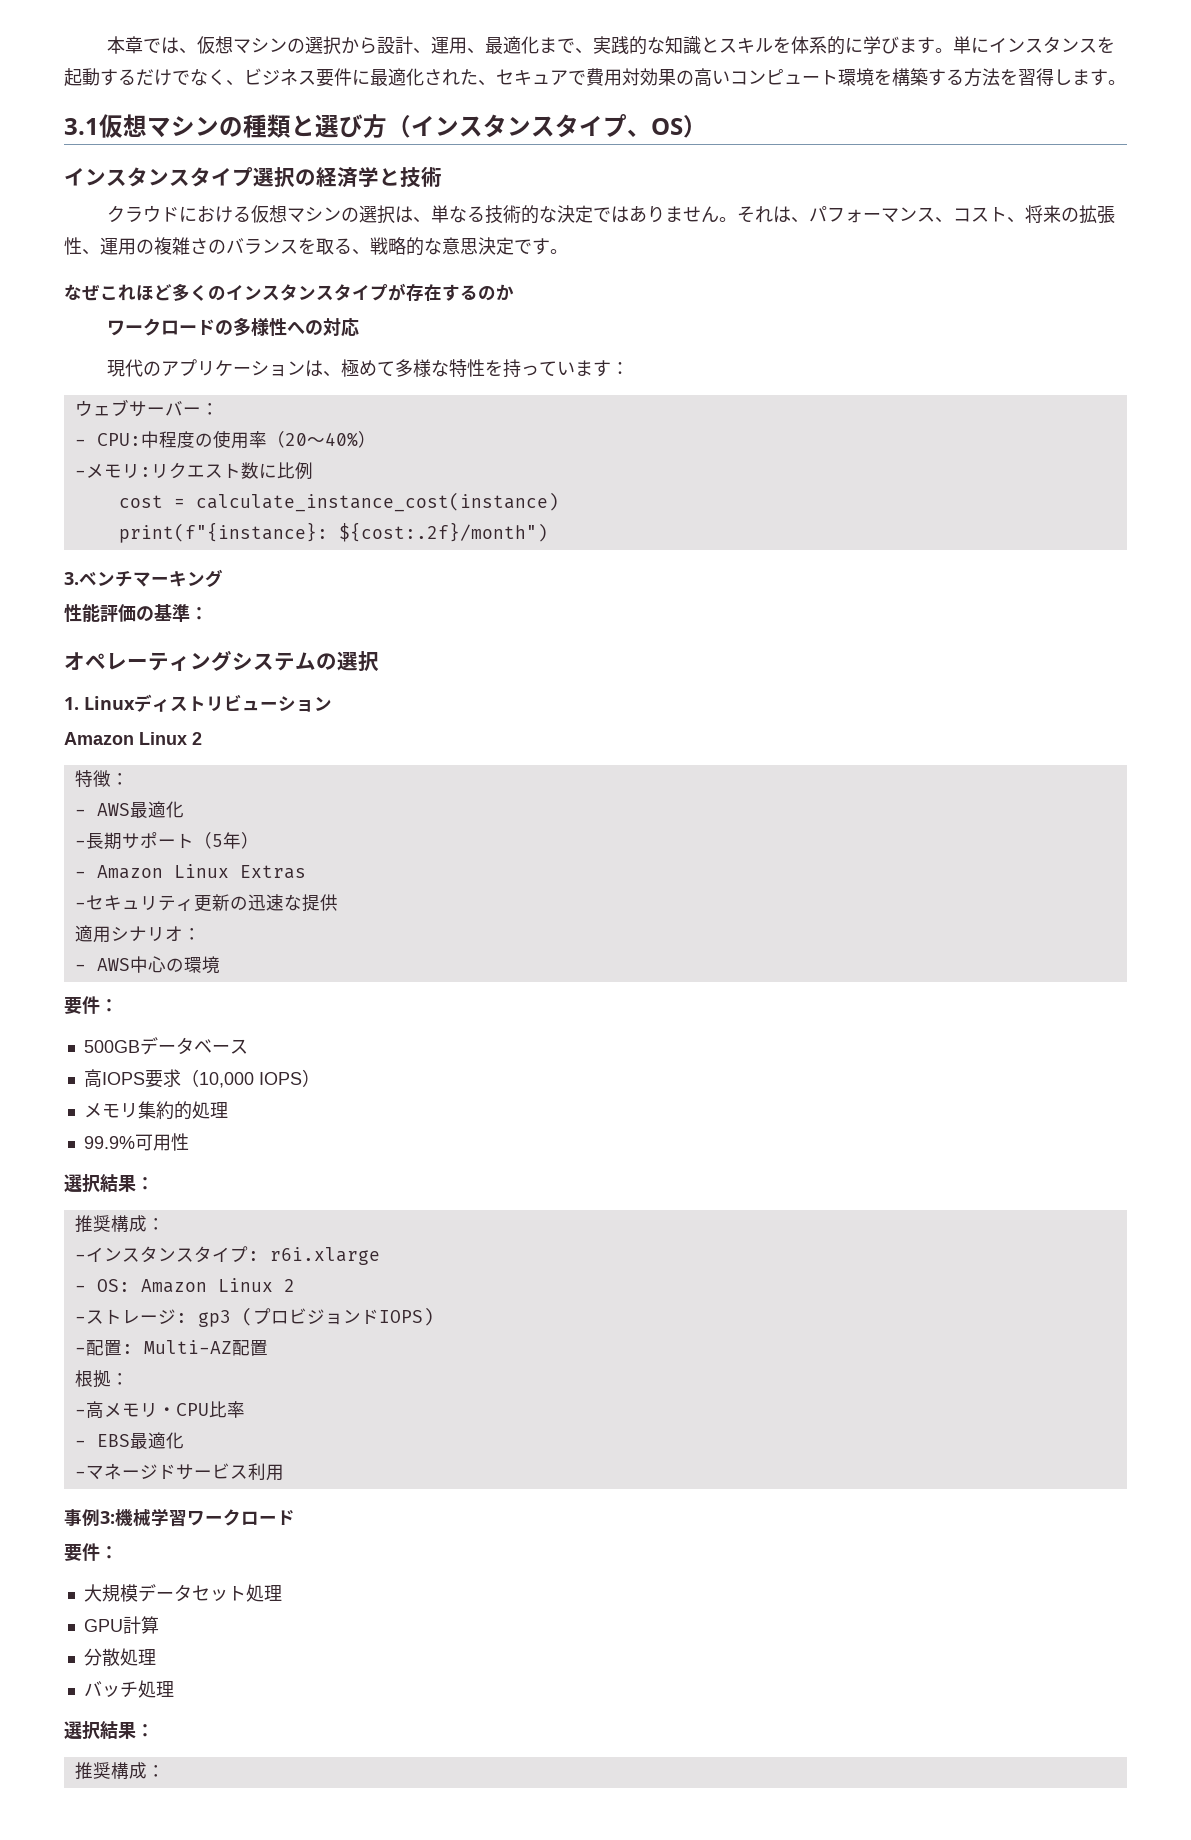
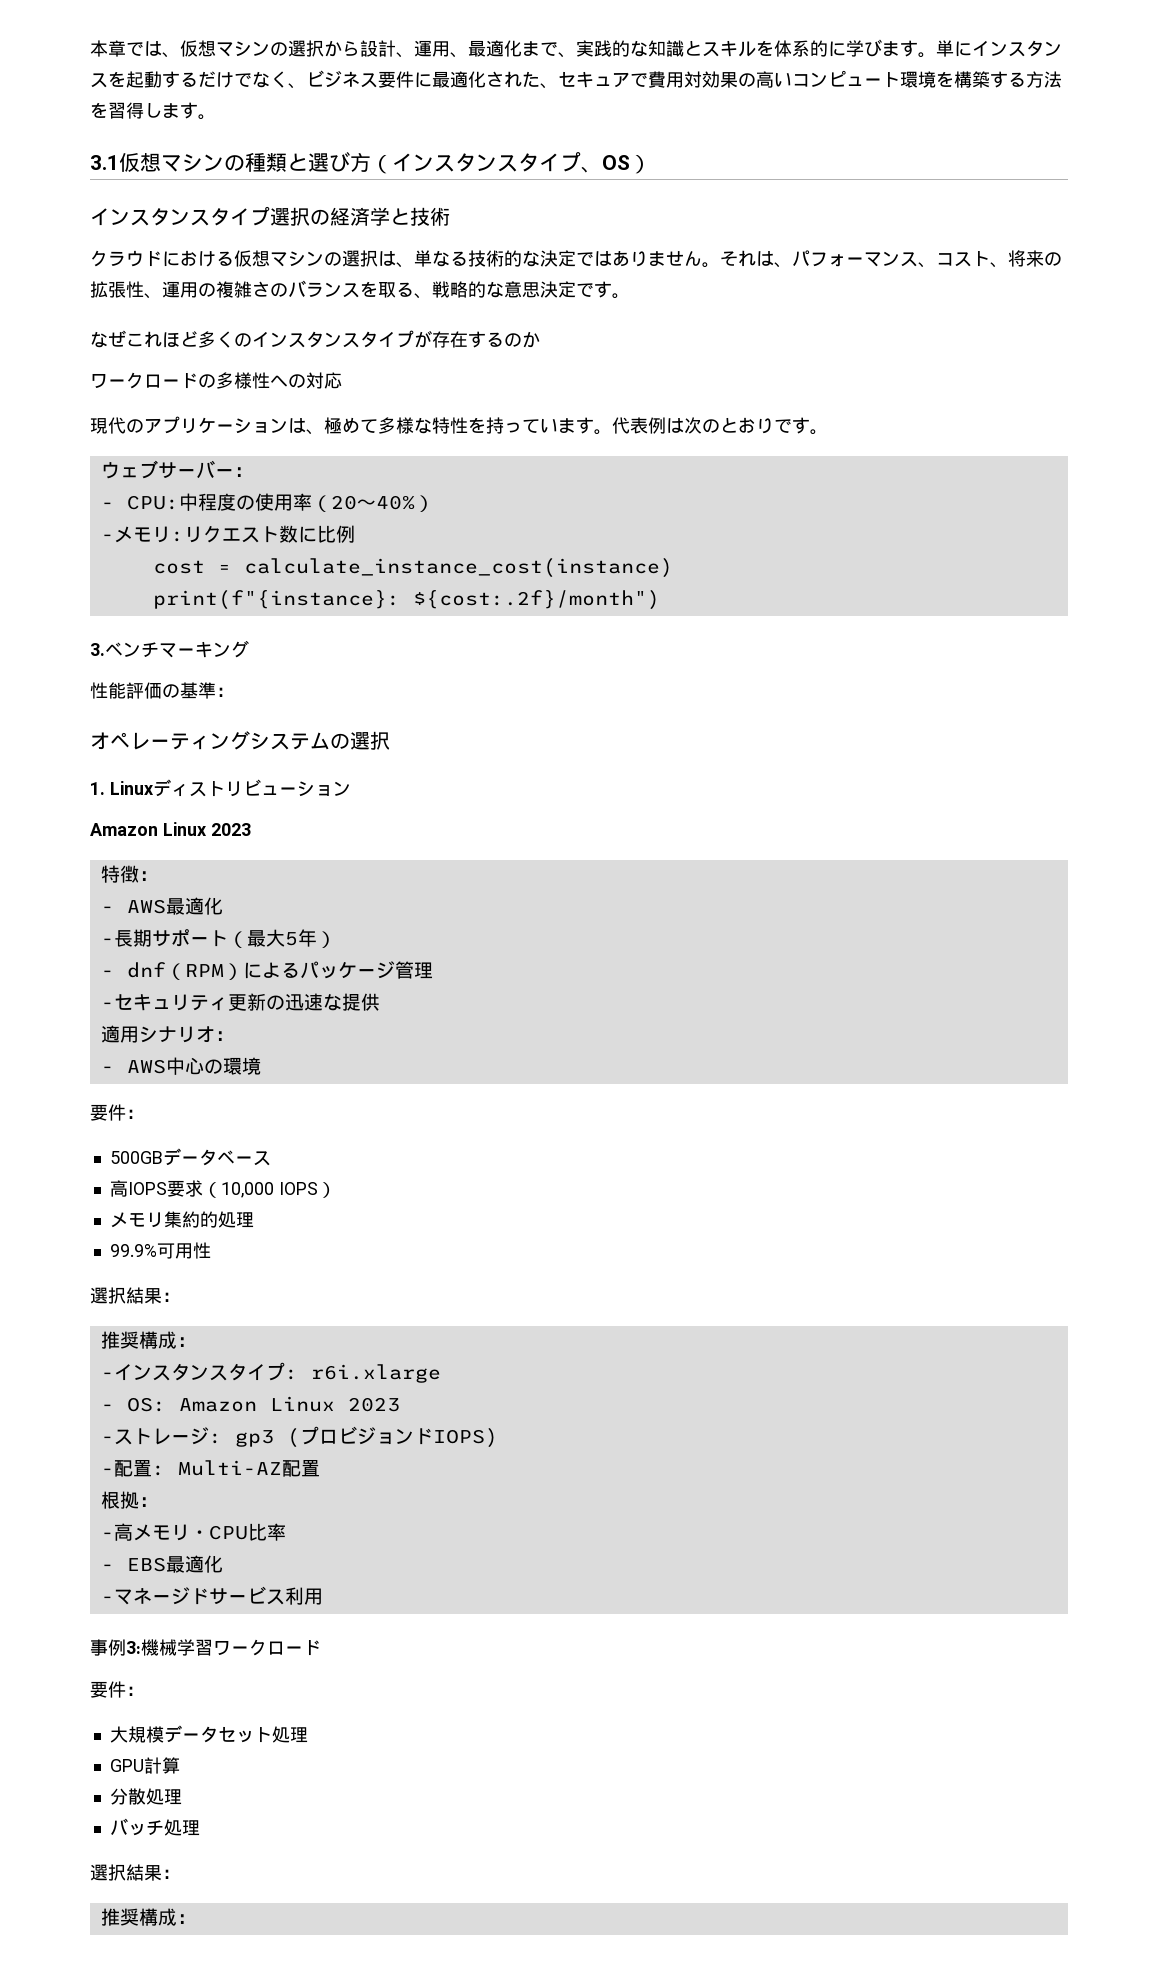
- 現代のアプリケーションは、極めて多様な特性を持っています：
+ 現代のアプリケーションは、極めて多様な特性を持っています。代表例は次のとおりです。
  1. Linuxディストリビューション
- Amazon Linux 2
+ Amazon Linux 2023
- -長期サポート（5年）
+ -長期サポート（最大5年）
- - Amazon Linux Extras
+ - dnf（RPM）によるパッケージ管理
- - OS: Amazon Linux 2
+ - OS: Amazon Linux 2023

